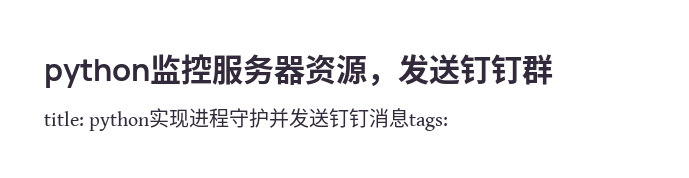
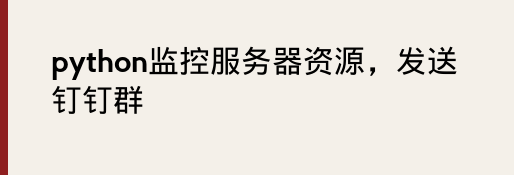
- title: python实现进程守护并发送钉钉消息tags:

